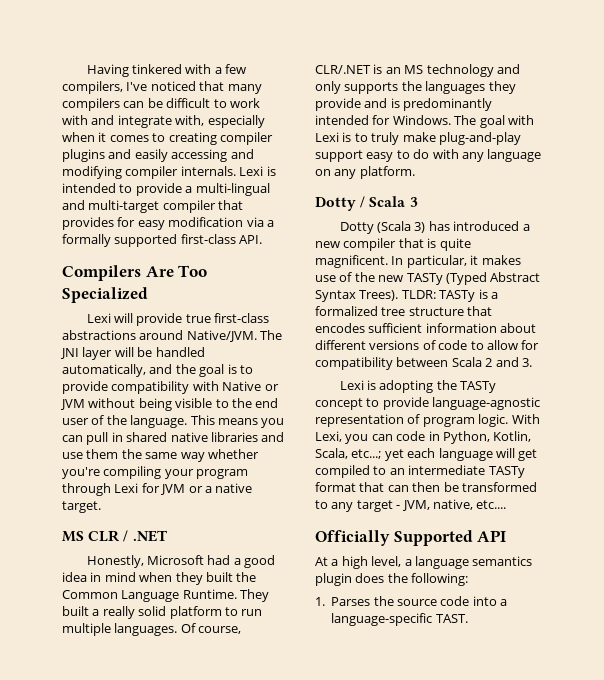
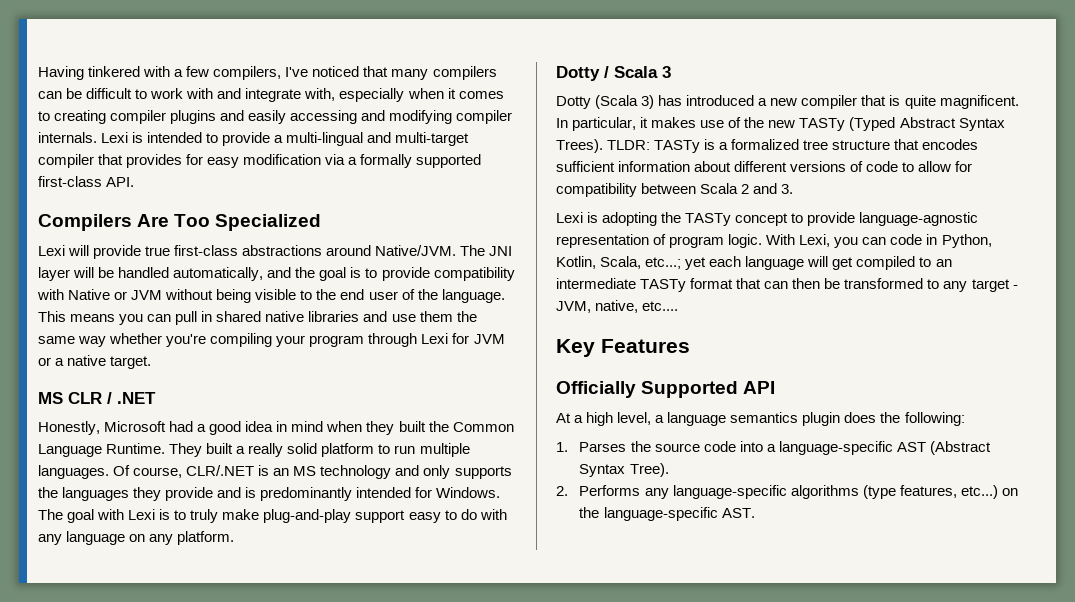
+ Key Features
- 1. Parses the source code into a language-specific TAST.
+ 1. Parses the source code into a language-specific AST (Abstract Syntax Tree).
+ 2. Performs any language-specific algorithms (type features, etc...) on the language-specific AST.

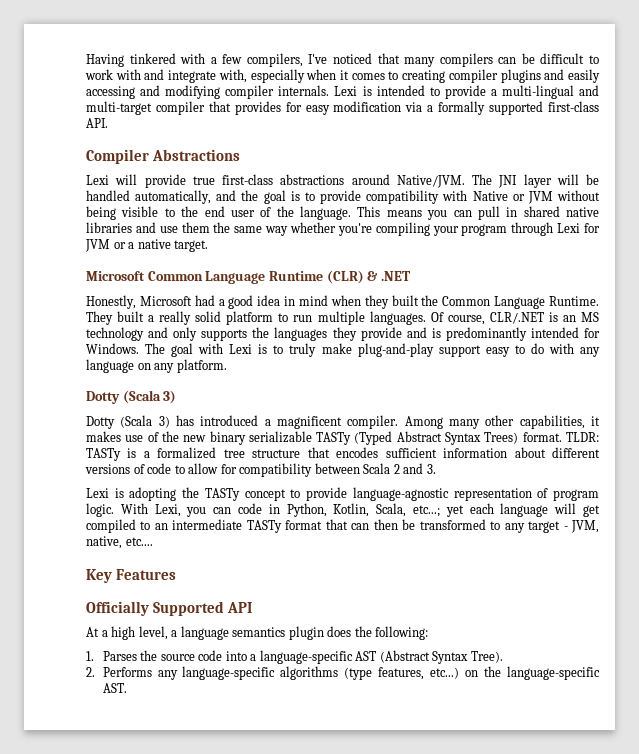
- Compilers Are Too Specialized
+ Compiler Abstractions
- MS CLR / .NET
+ Microsoft Common Language Runtime (CLR) & .NET
  The goal with Lexi is to truly make plug-and-play support easy to do with any language on any platform.
- Dotty / Scala 3
+ Dotty (Scala 3)
- Dotty (Scala 3) has introduced a new compiler that is quite magnificent. In particular, it makes use of the new TASTy (Typed Abstract Syntax Trees).
+ Dotty (Scala 3) has introduced a magnificent compiler. Among many other capabilities, it makes use of the new binary serializable TASTy (Typed Abstract Syntax Trees) format.

